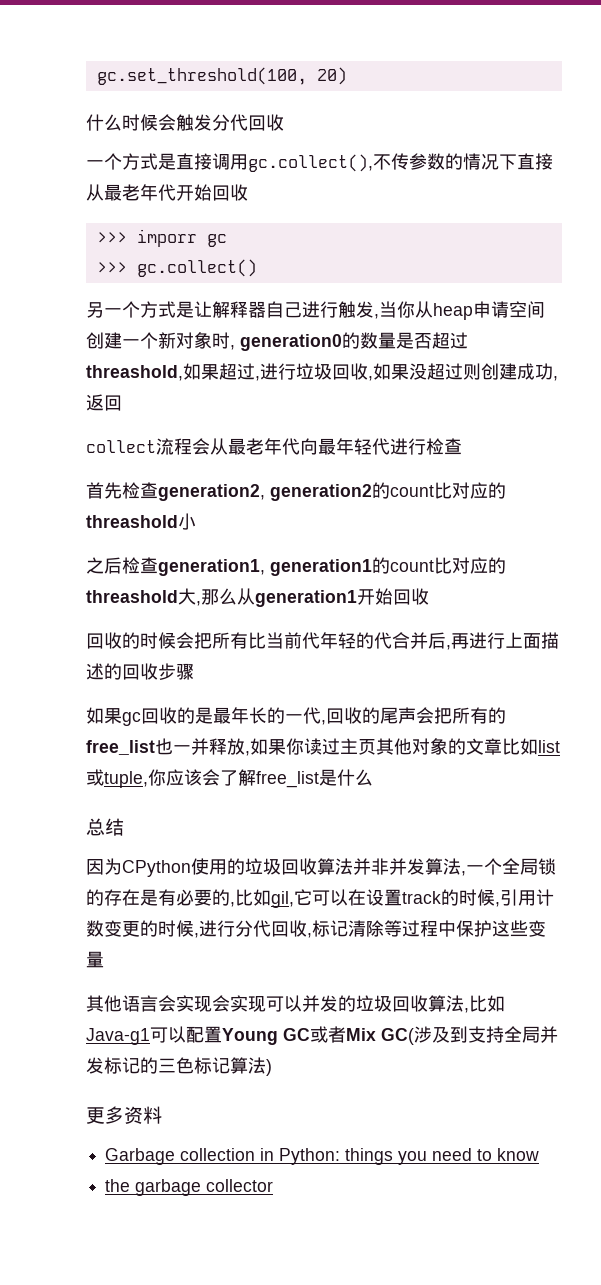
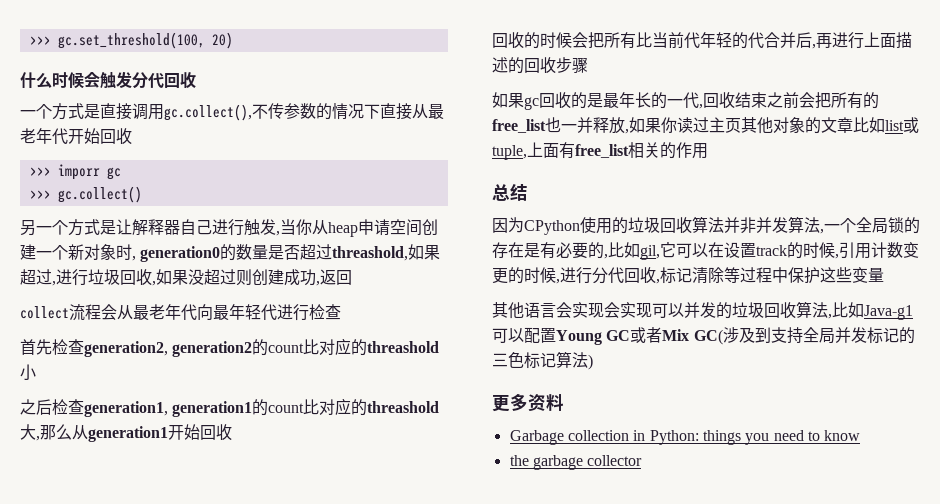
- gc.set_threshold(100, 20)
+ >>> gc.set_threshold(100, 20)
- 如果gc回收的是最年长的一代,回收的尾声会把所有的free_list也一并释放,如果你读过主页其他对象的文章比如list或tuple,你应该会了解free_list是什么
+ 如果gc回收的是最年长的一代,回收结束之前会把所有的free_list也一并释放,如果你读过主页其他对象的文章比如list或tuple,上面有free_list相关的作用

